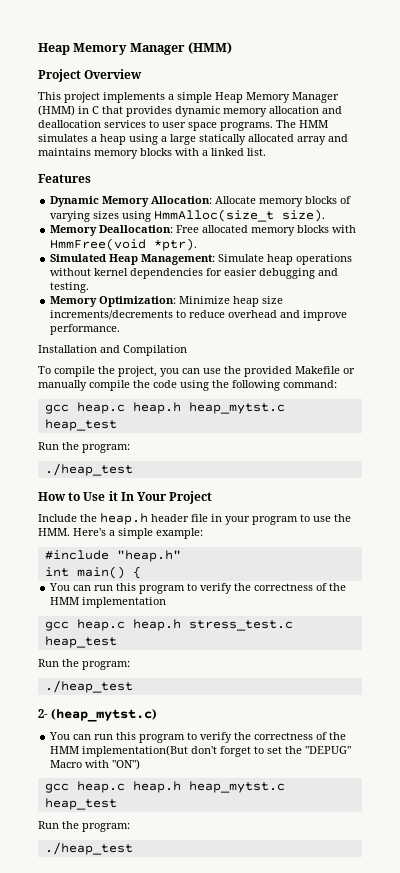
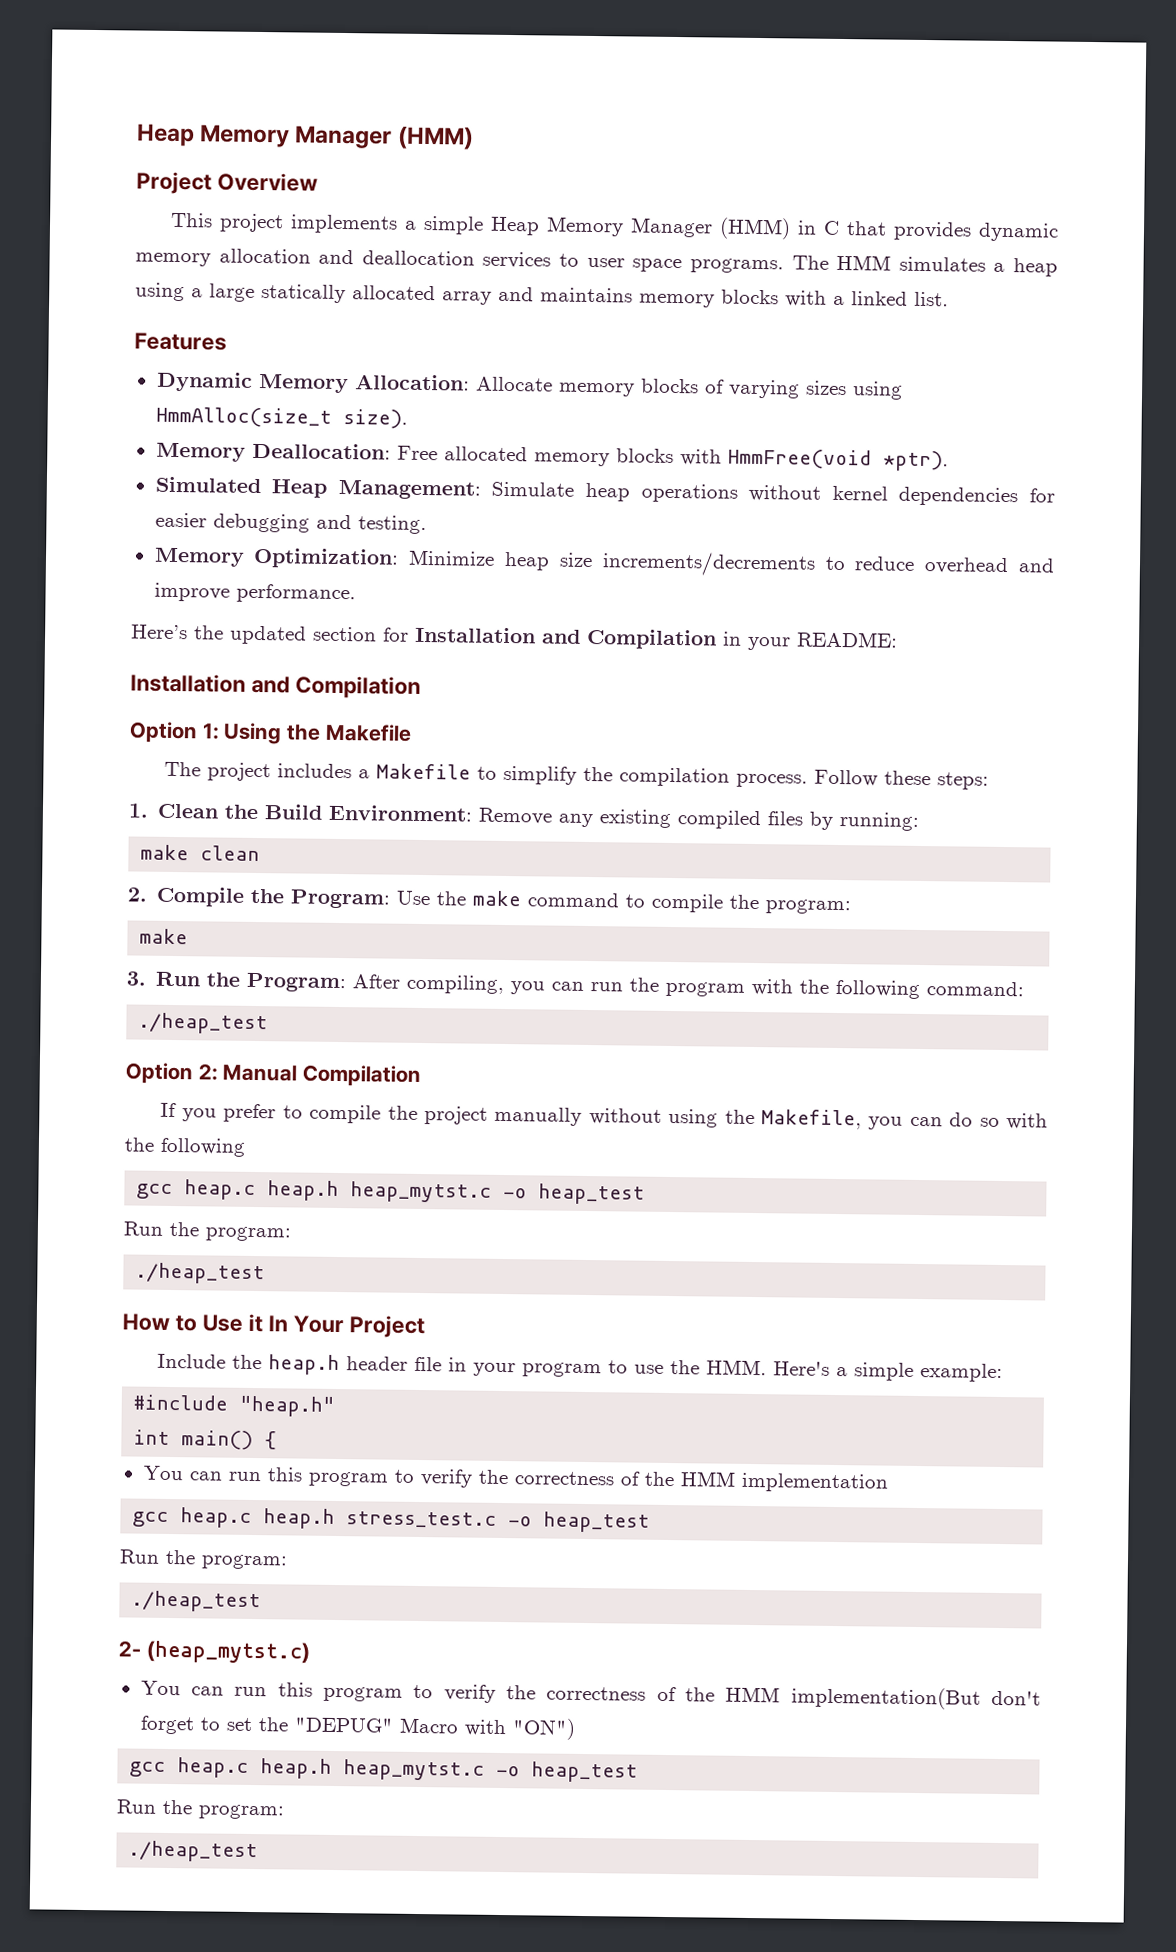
+ Here’s the updated section for Installation and Compilation in your README:
  Installation and Compilation
- To compile the project, you can use the provided Makefile or manually compile the code using the following command:
- gcc heap.c heap.h heap_mytst.c heap_test
+ Option 1: Using the Makefile
+ The project includes a Makefile to simplify the compilation process. Follow these steps:
+ 1. Clean the Build Environment: Remove any existing compiled files by running:
+ make clean
+ 2. Compile the Program: Use the make command to compile the program:
+ make
+ 3. Run the Program: After compiling, you can run the program with the following command:
+ ./heap_test
+ Option 2: Manual Compilation
+ If you prefer to compile the project manually without using the Makefile, you can do so with the following
+ gcc heap.c heap.h heap_mytst.c -o heap_test
- gcc heap.c heap.h stress_test.c heap_test
+ gcc heap.c heap.h stress_test.c -o heap_test
  You can run this program to verify the correctness of the HMM implementation(But don't forget to set the "DEPUG" Macro with "ON")
- gcc heap.c heap.h heap_mytst.c heap_test
+ gcc heap.c heap.h heap_mytst.c -o heap_test

